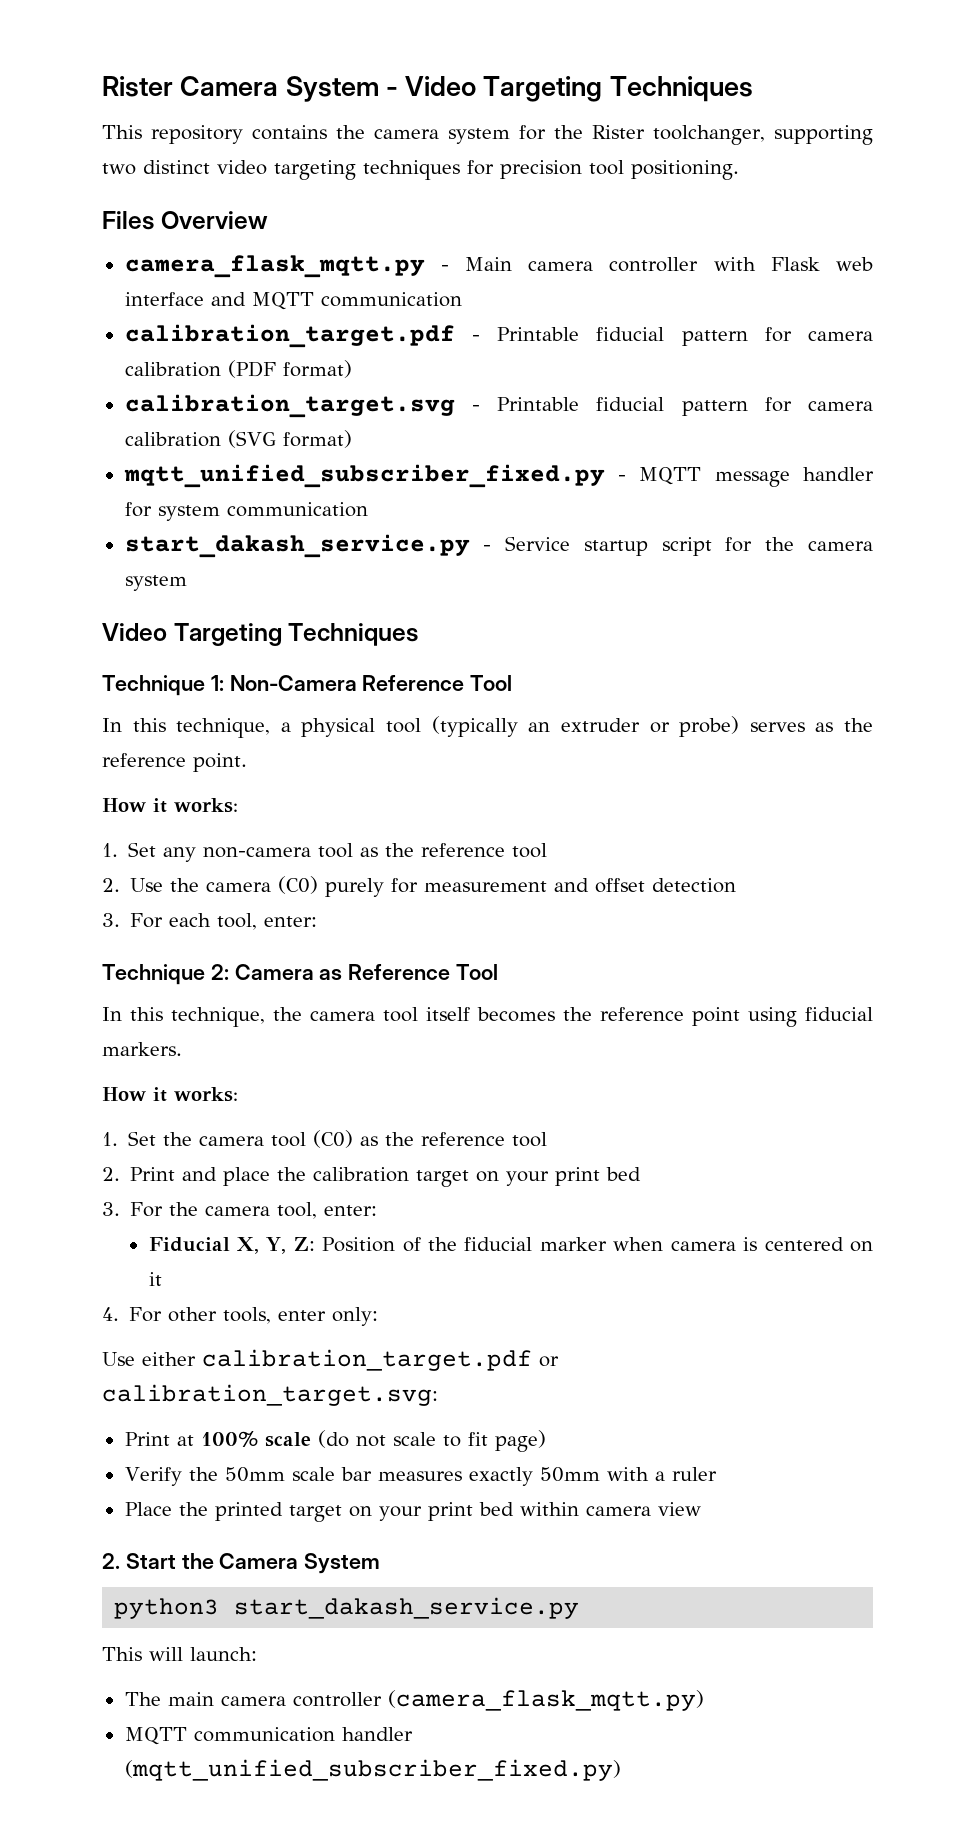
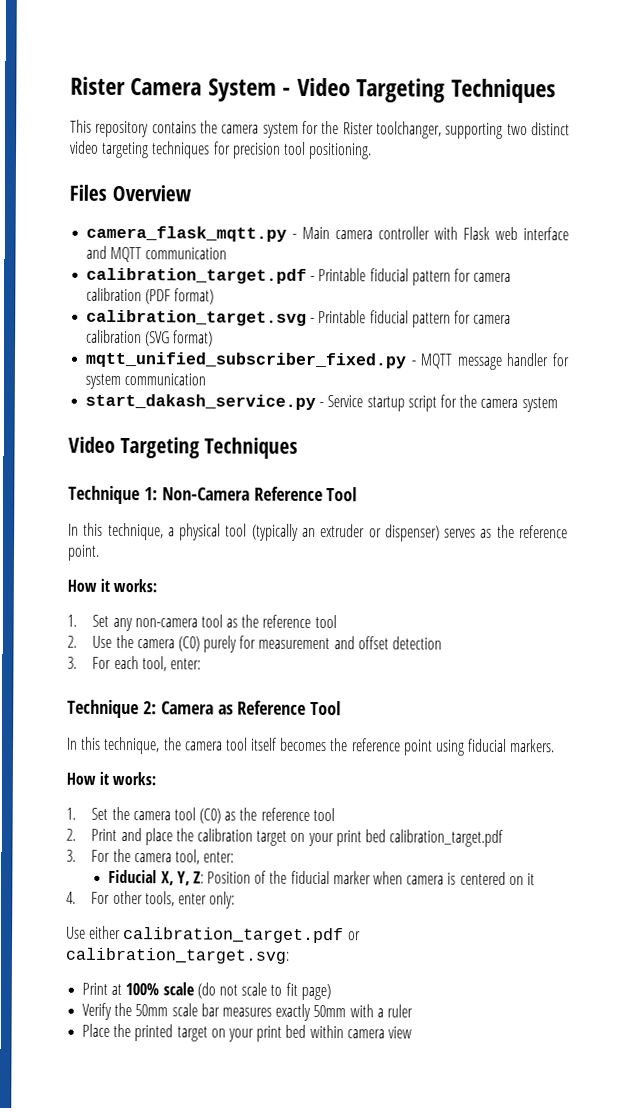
- In this technique, a physical tool (typically an extruder or probe) serves as the reference point.
+ In this technique, a physical tool (typically an extruder or dispenser) serves as the reference point.
- 2. Print and place the calibration target on your print bed
+ 2. Print and place the calibration target on your print bed calibration_target.pdf
- 2. Start the Camera System
- python3 start_dakash_service.py
- This will launch:
- The main camera controller (camera_flask_mqtt.py)
- MQTT communication handler (mqtt_unified_subscriber_fixed.py)

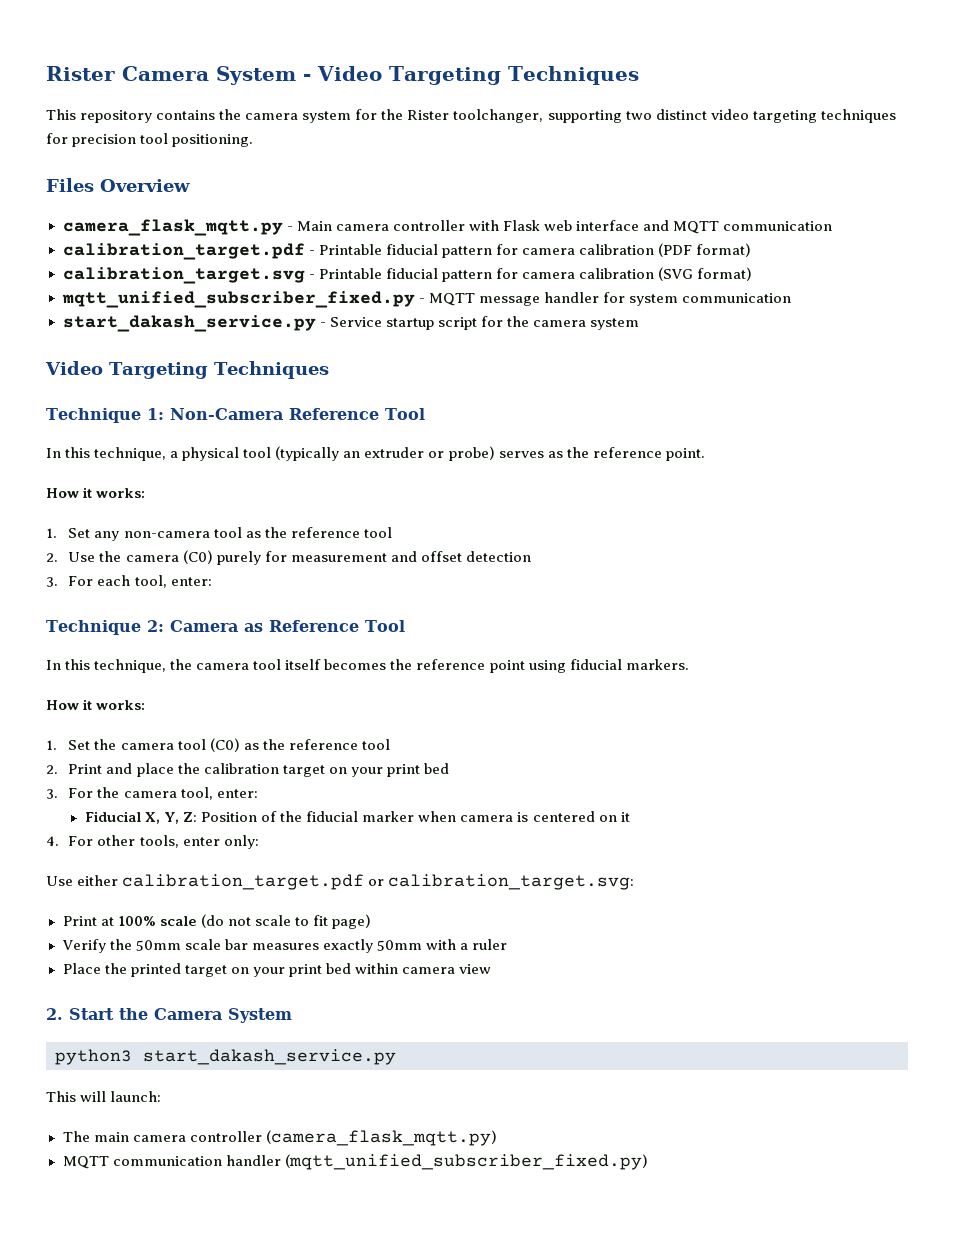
- In this technique, a physical tool (typically an extruder or dispenser) serves as the reference point.
+ In this technique, a physical tool (typically an extruder or probe) serves as the reference point.
- 2. Print and place the calibration target on your print bed calibration_target.pdf
+ 2. Print and place the calibration target on your print bed
+ 2. Start the Camera System
+ python3 start_dakash_service.py
+ This will launch:
+ The main camera controller (camera_flask_mqtt.py)
+ MQTT communication handler (mqtt_unified_subscriber_fixed.py)

